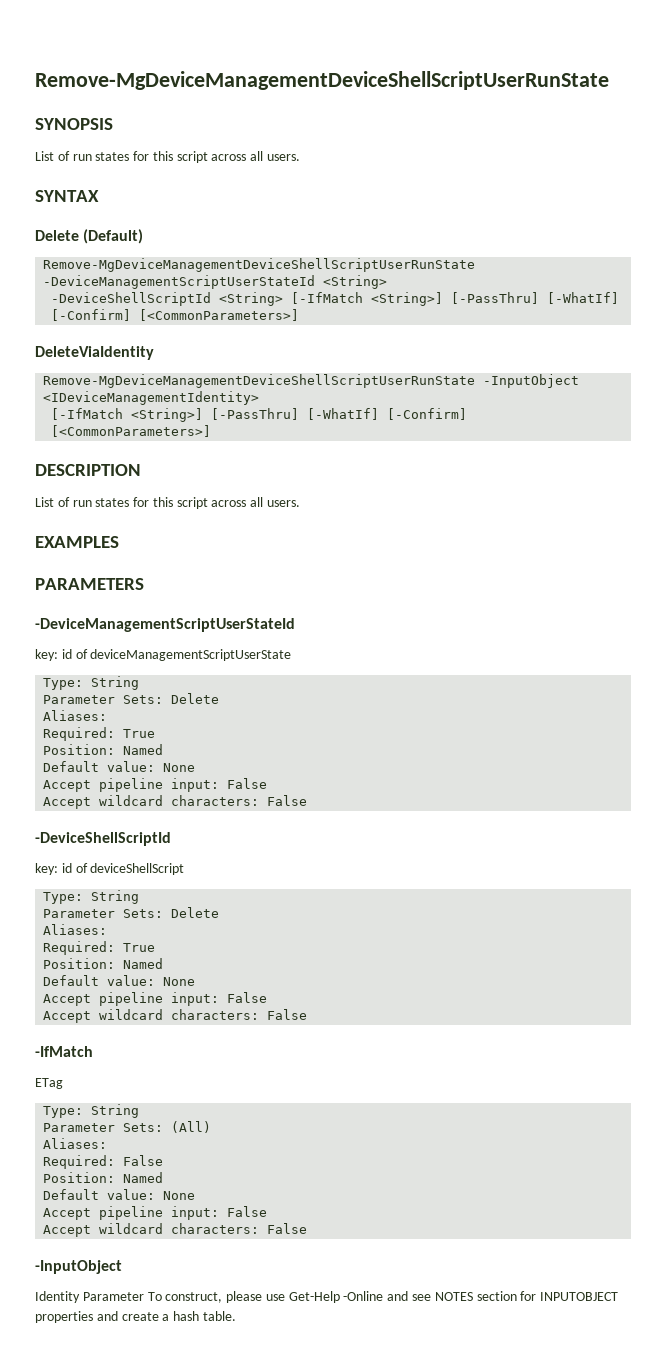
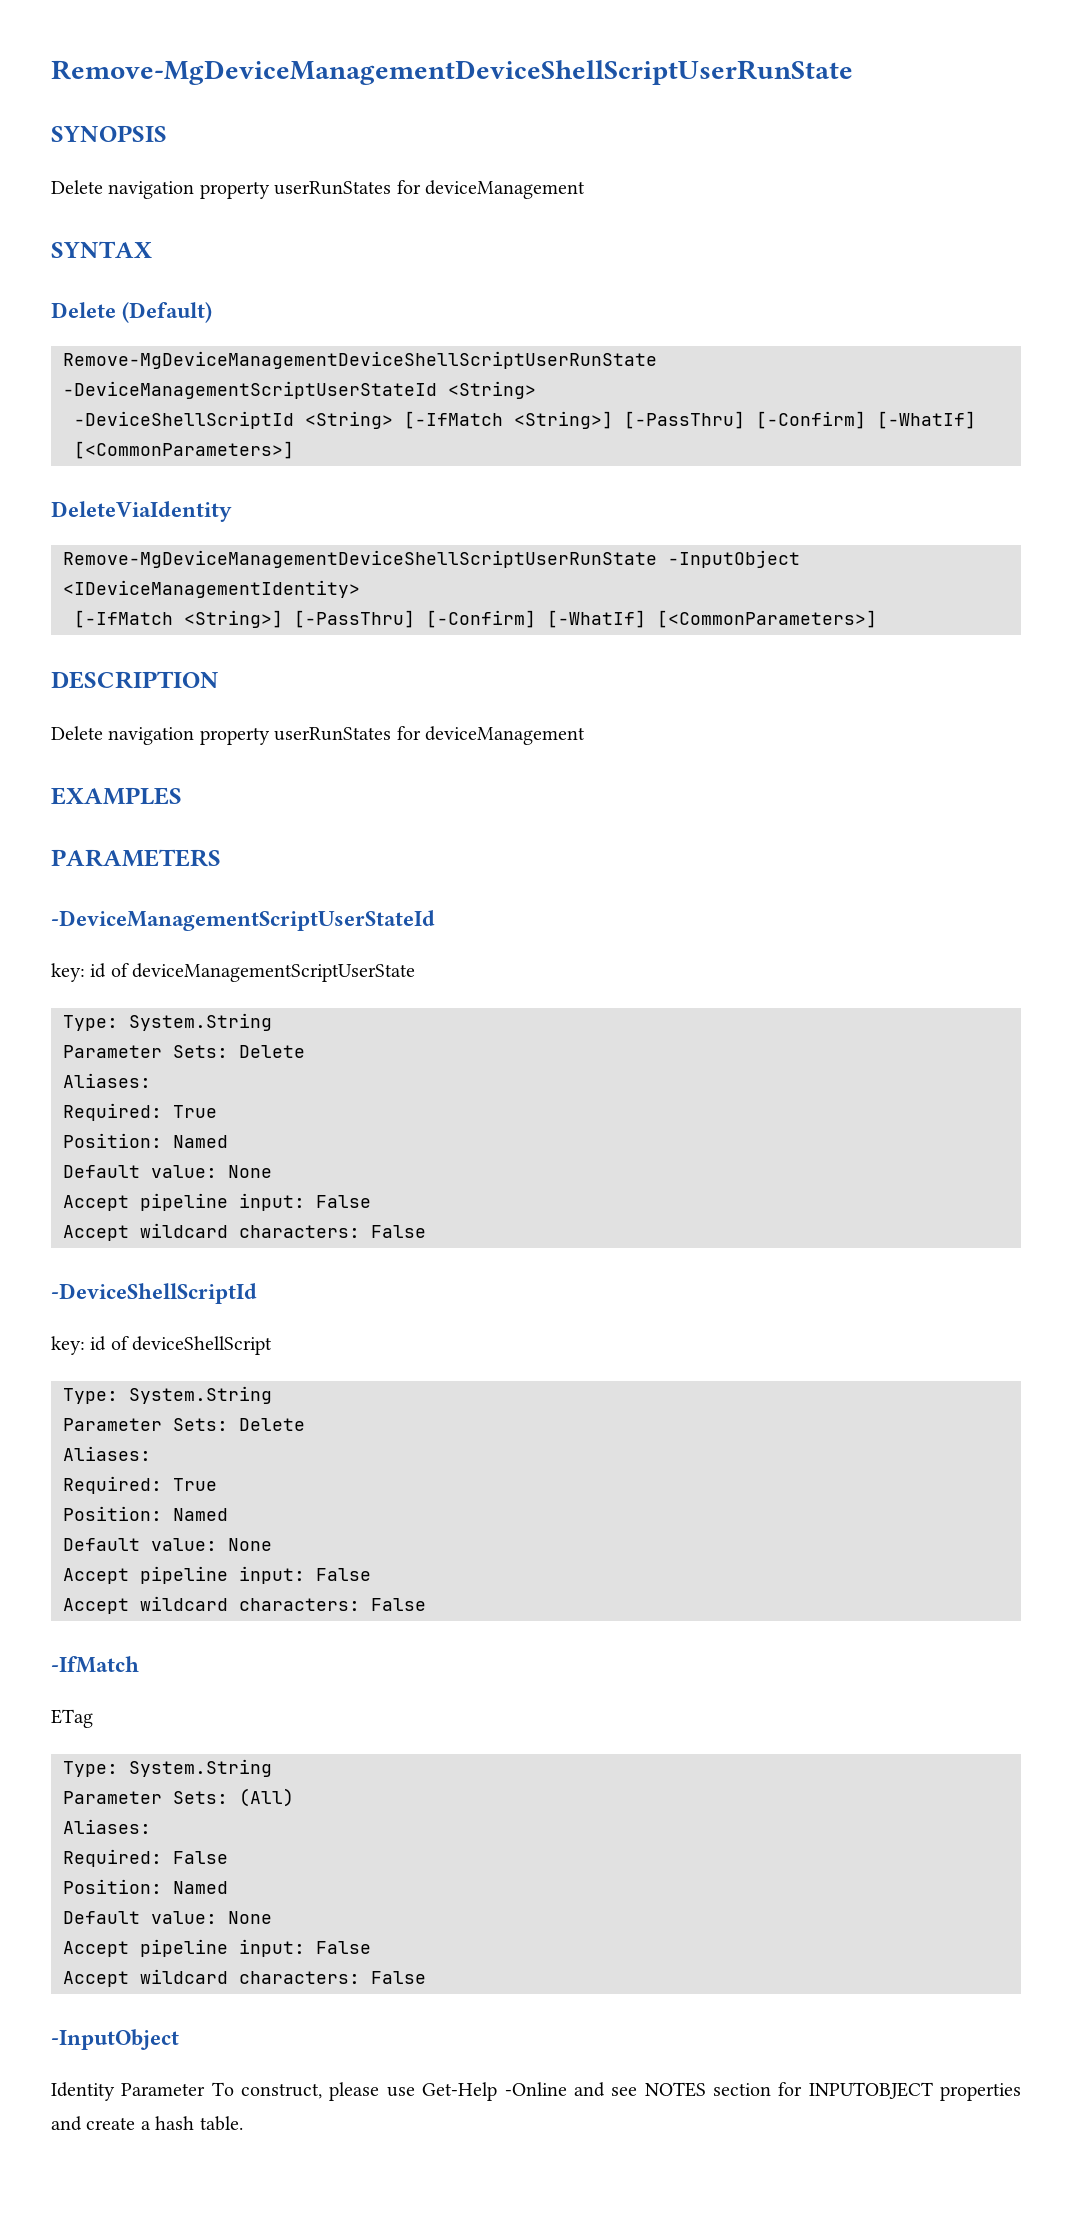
  SYNOPSIS
- List of run states for this script across all users.
+ Delete navigation property userRunStates for deviceManagement
- -DeviceShellScriptId <String> [-IfMatch <String>] [-PassThru] [-WhatIf] [-Confirm] [<CommonParameters>]
+ -DeviceShellScriptId <String> [-IfMatch <String>] [-PassThru] [-Confirm] [-WhatIf] [<CommonParameters>]
  Remove-MgDeviceManagementDeviceShellScriptUserRunState -InputObject <IDeviceManagementIdentity>
- [-IfMatch <String>] [-PassThru] [-WhatIf] [-Confirm] [<CommonParameters>]
+ [-IfMatch <String>] [-PassThru] [-Confirm] [-WhatIf] [<CommonParameters>]
  DESCRIPTION
- List of run states for this script across all users.
+ Delete navigation property userRunStates for deviceManagement
  key: id of deviceManagementScriptUserState
- Type: String
+ Type: System.String
  key: id of deviceShellScript
- Type: String
+ Type: System.String
  ETag
- Type: String
+ Type: System.String

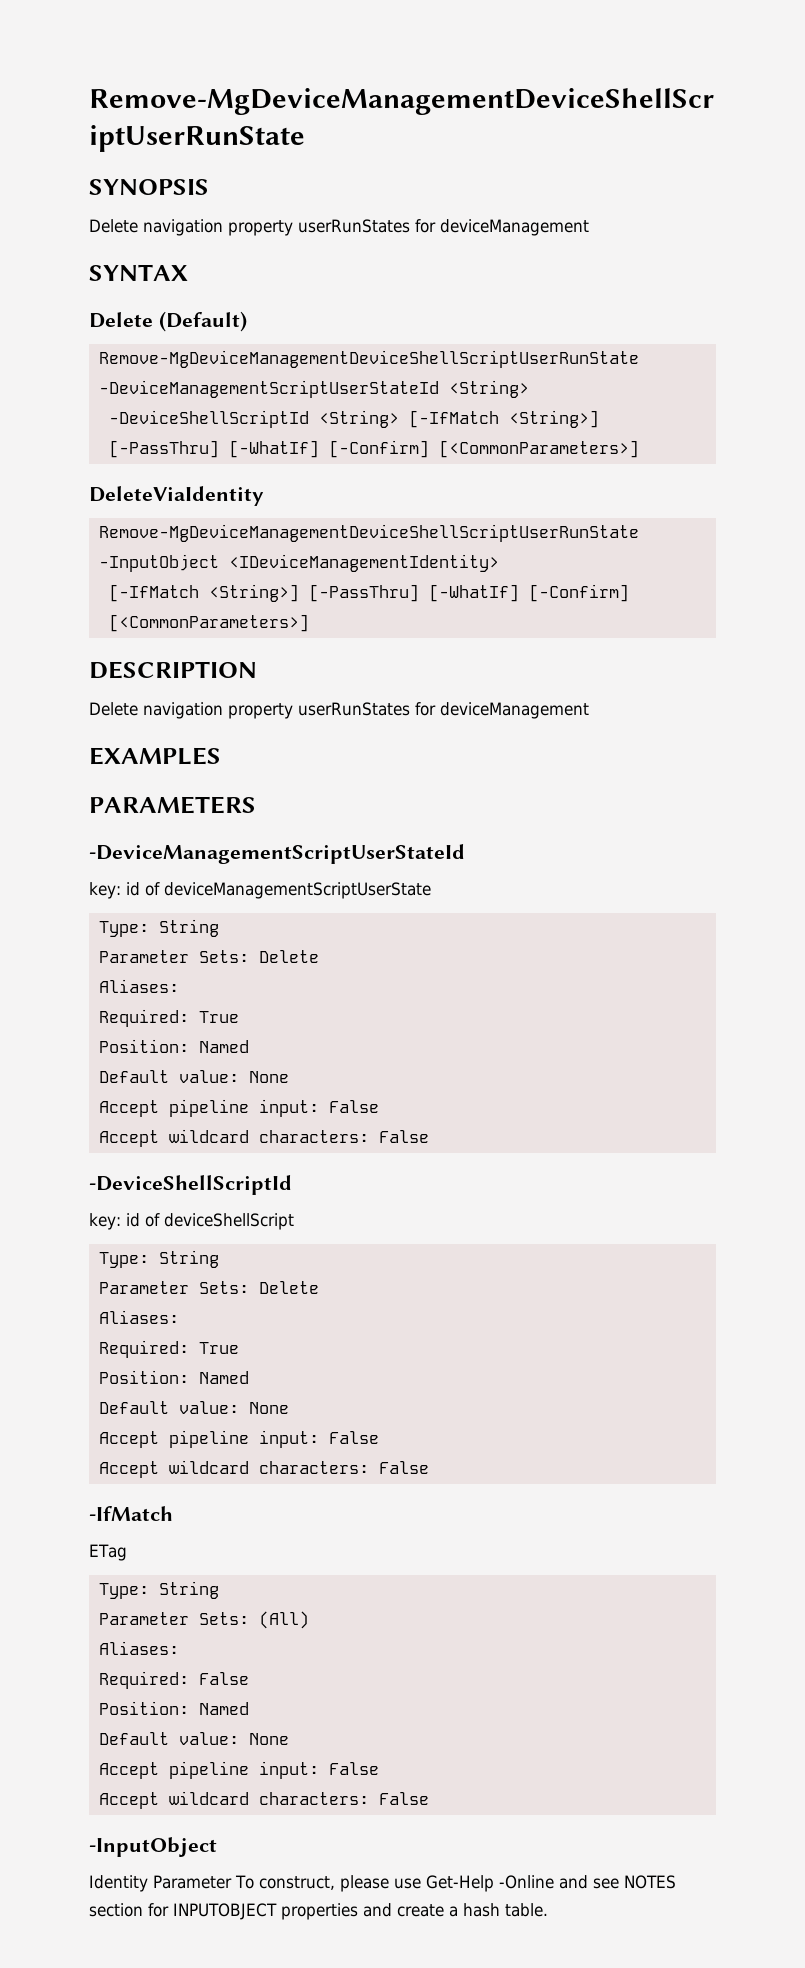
- -DeviceShellScriptId <String> [-IfMatch <String>] [-PassThru] [-Confirm] [-WhatIf] [<CommonParameters>]
+ -DeviceShellScriptId <String> [-IfMatch <String>] [-PassThru] [-WhatIf] [-Confirm] [<CommonParameters>]
  Remove-MgDeviceManagementDeviceShellScriptUserRunState -InputObject <IDeviceManagementIdentity>
- [-IfMatch <String>] [-PassThru] [-Confirm] [-WhatIf] [<CommonParameters>]
+ [-IfMatch <String>] [-PassThru] [-WhatIf] [-Confirm] [<CommonParameters>]
  key: id of deviceManagementScriptUserState
- Type: System.String
+ Type: String
  key: id of deviceShellScript
- Type: System.String
+ Type: String
  ETag
- Type: System.String
+ Type: String

